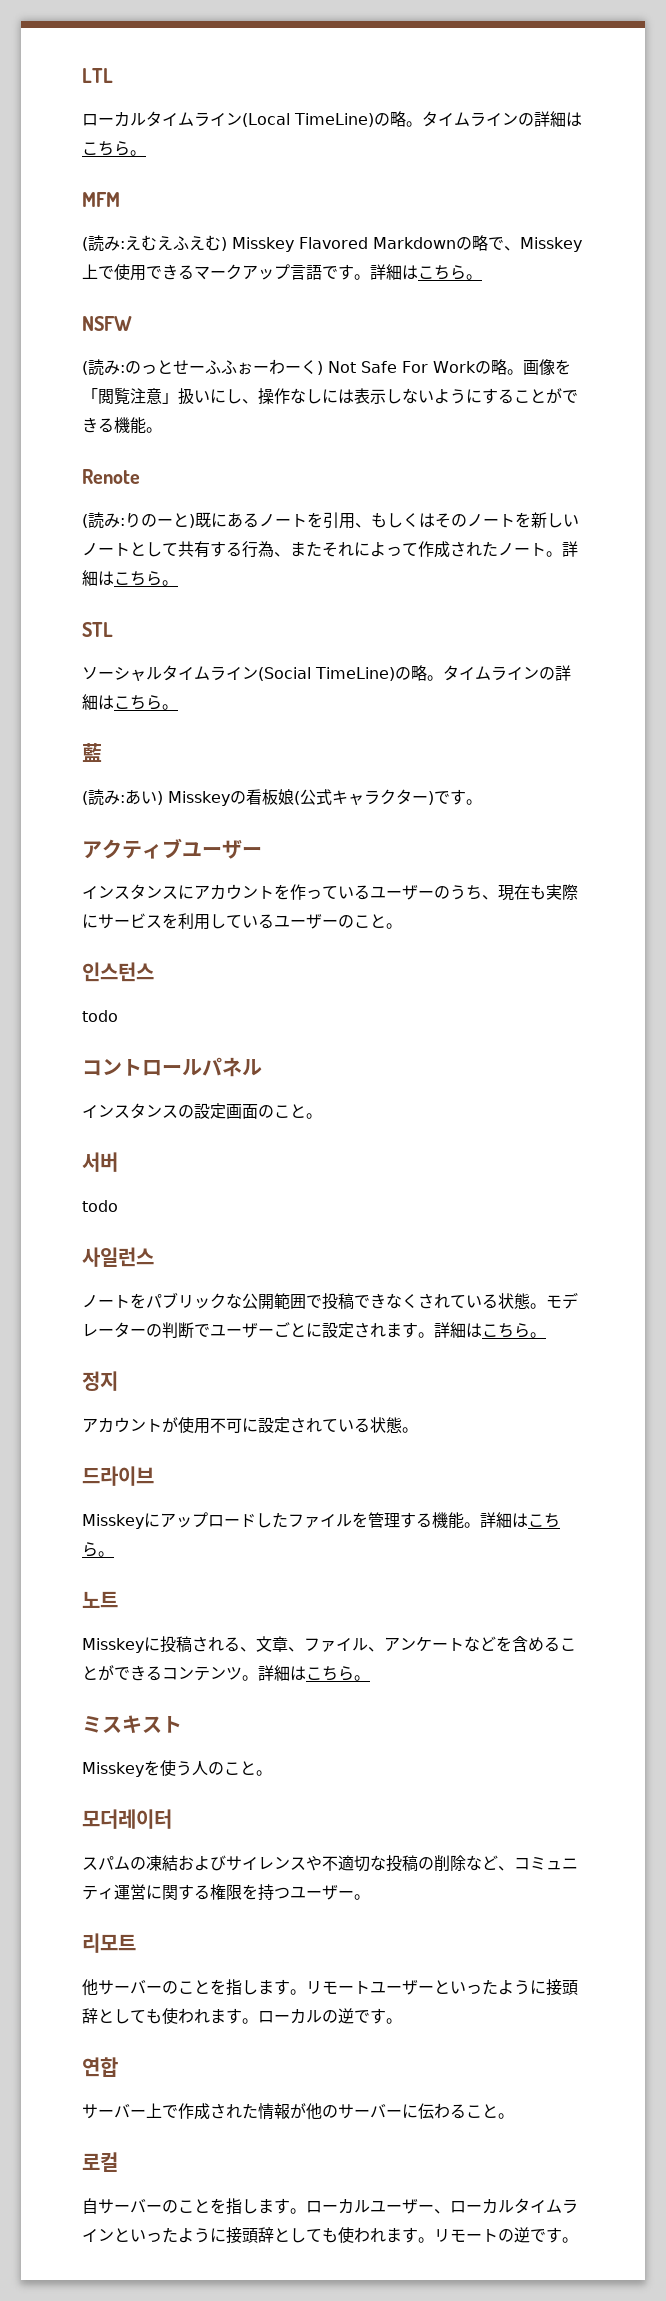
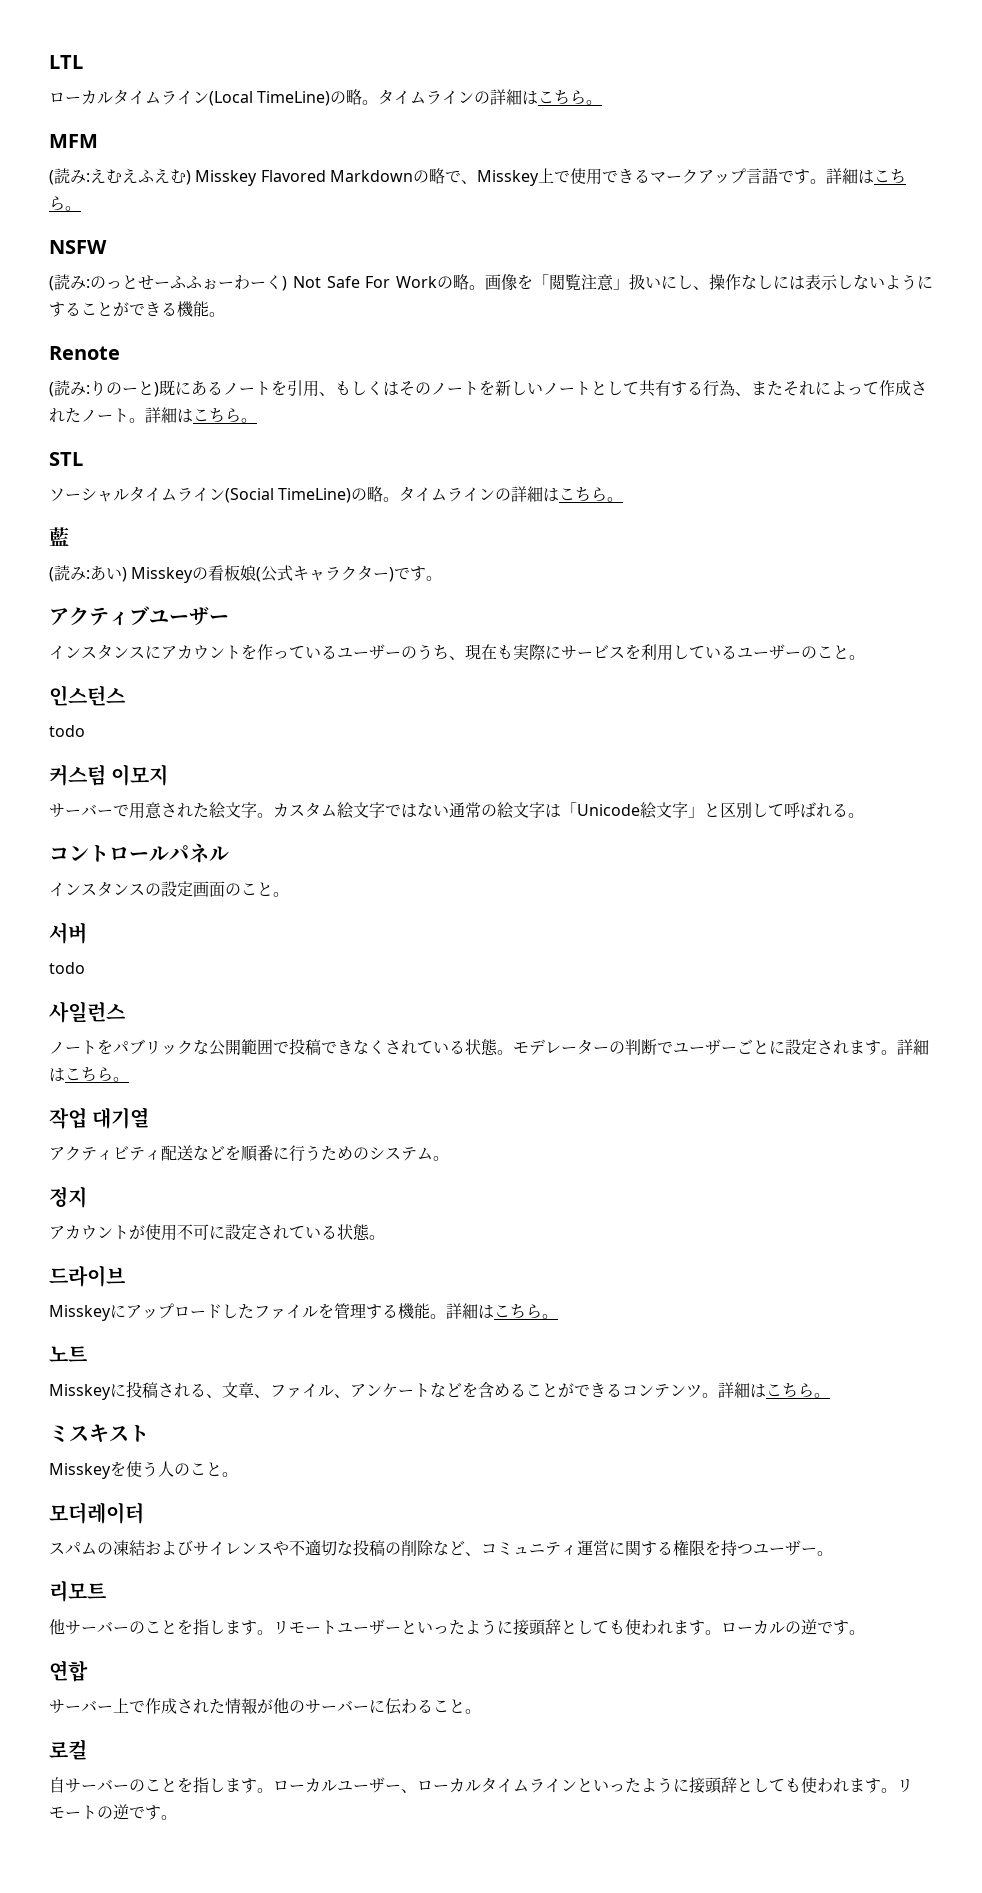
+ 커스텀 이모지
+ サーバーで用意された絵文字。カスタム絵文字ではない通常の絵文字は「Unicode絵文字」と区別して呼ばれる。
+ 작업 대기열
+ アクティビティ配送などを順番に行うためのシステム。

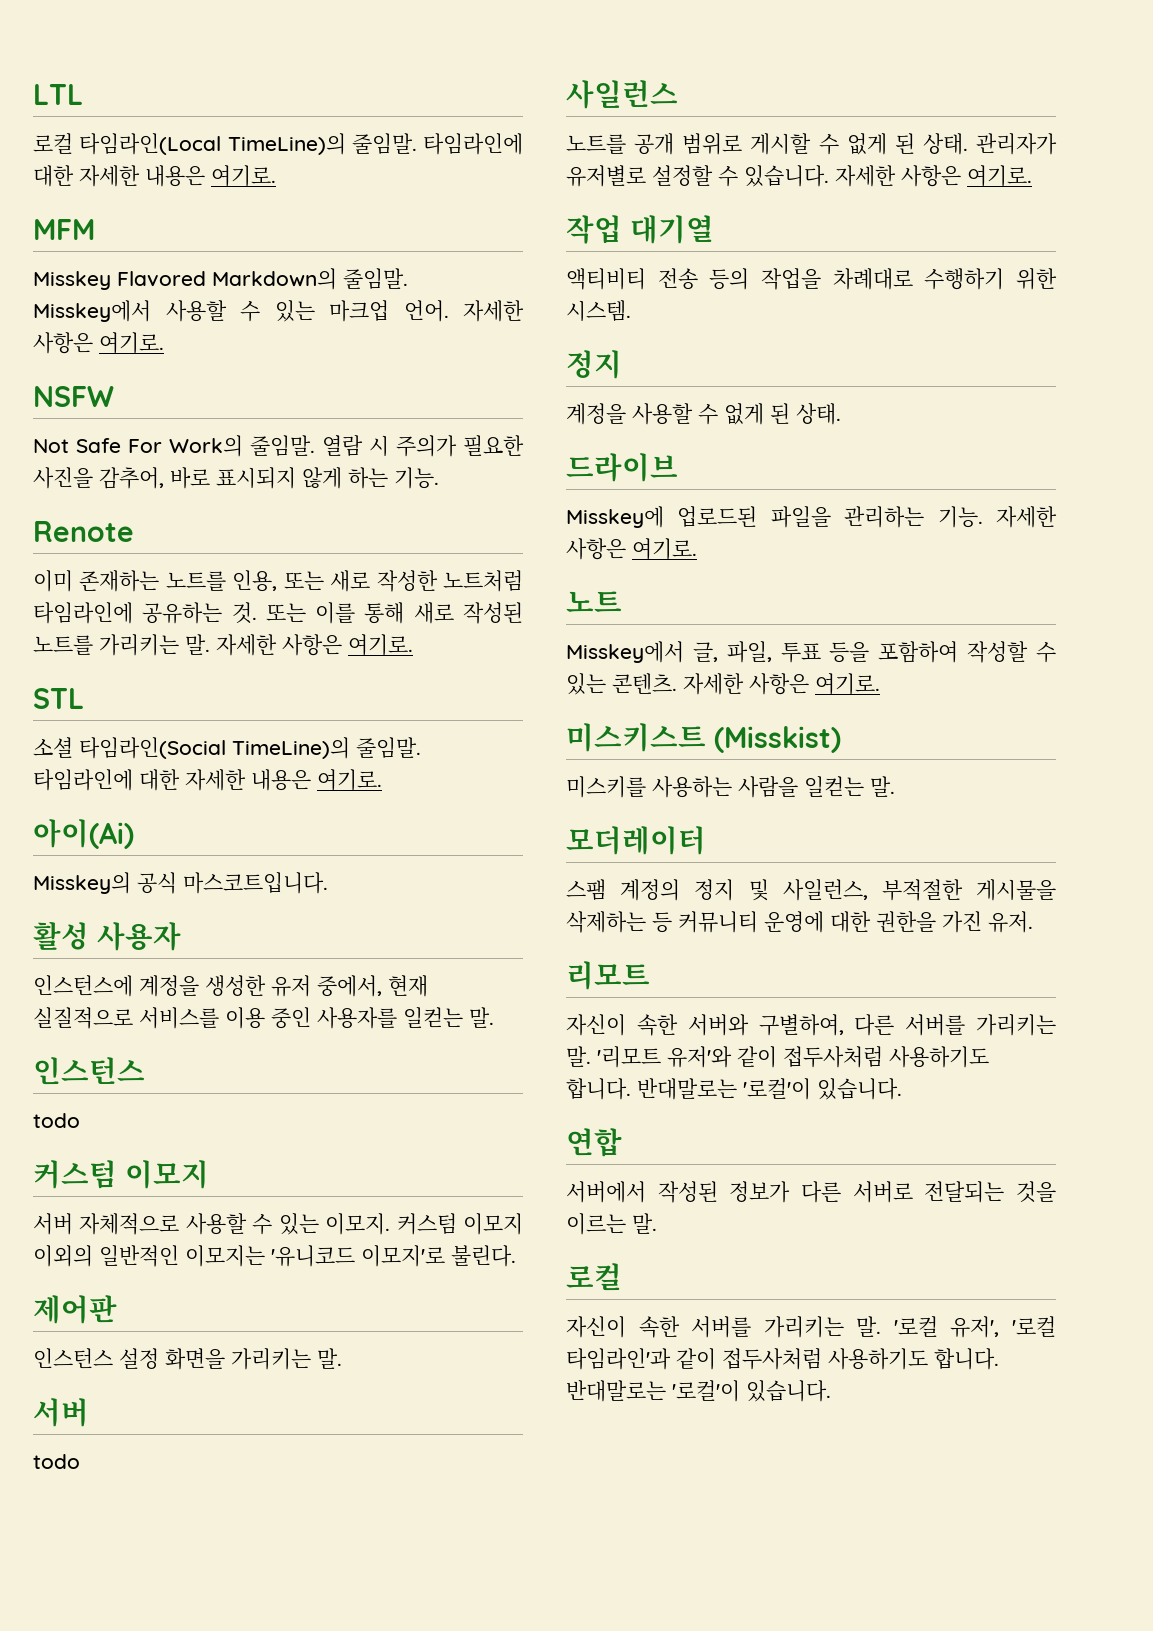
- ローカルタイムライン(Local TimeLine)の略。タイムラインの詳細はこちら。
+ 로컬 타임라인(Local TimeLine)의 줄임말. 타임라인에 대한 자세한 내용은 여기로.
  MFM
- (読み:えむえふえむ) Misskey Flavored Markdownの略で、Misskey上で使用できるマークアップ言語です。詳細はこちら。
+ Misskey Flavored Markdown의 줄임말. Misskey에서 사용할 수 있는 마크업 언어. 자세한 사항은 여기로.
  NSFW
- (読み:のっとせーふふぉーわーく) Not Safe For Workの略。画像を「閲覧注意」扱いにし、操作なしには表示しないようにすることができる機能。
+ Not Safe For Work의 줄임말. 열람 시 주의가 필요한 사진을 감추어, 바로 표시되지 않게 하는 기능.
  Renote
- (読み:りのーと)既にあるノートを引用、もしくはそのノートを新しいノートとして共有する行為、またそれによって作成されたノート。詳細はこちら。
+ 이미 존재하는 노트를 인용, 또는 새로 작성한 노트처럼 타임라인에 공유하는 것. 또는 이를 통해 새로 작성된 노트를 가리키는 말. 자세한 사항은 여기로.
  STL
- ソーシャルタイムライン(Social TimeLine)の略。タイムラインの詳細はこちら。
- 藍
- (読み:あい) Misskeyの看板娘(公式キャラクター)です。
- アクティブユーザー
- インスタンスにアカウントを作っているユーザーのうち、現在も実際にサービスを利用しているユーザーのこと。
+ 소셜 타임라인(Social TimeLine)의 줄임말. 타임라인에 대한 자세한 내용은 여기로.
+ 아이(Ai)
+ Misskey의 공식 마스코트입니다.
+ 활성 사용자
+ 인스턴스에 계정을 생성한 유저 중에서, 현재 실질적으로 서비스를 이용 중인 사용자를 일컫는 말.
  인스턴스
  todo
  커스텀 이모지
- サーバーで用意された絵文字。カスタム絵文字ではない通常の絵文字は「Unicode絵文字」と区別して呼ばれる。
- コントロールパネル
- インスタンスの設定画面のこと。
+ 서버 자체적으로 사용할 수 있는 이모지. 커스텀 이모지 이외의 일반적인 이모지는 '유니코드 이모지'로 불린다.
+ 제어판
+ 인스턴스 설정 화면을 가리키는 말.
  서버
  todo
  사일런스
- ノートをパブリックな公開範囲で投稿できなくされている状態。モデレーターの判断でユーザーごとに設定されます。詳細はこちら。
+ 노트를 공개 범위로 게시할 수 없게 된 상태. 관리자가 유저별로 설정할 수 있습니다. 자세한 사항은 여기로.
  작업 대기열
- アクティビティ配送などを順番に行うためのシステム。
+ 액티비티 전송 등의 작업을 차례대로 수행하기 위한 시스템.
  정지
- アカウントが使用不可に設定されている状態。
+ 계정을 사용할 수 없게 된 상태.
  드라이브
- Misskeyにアップロードしたファイルを管理する機能。詳細はこちら。
+ Misskey에 업로드된 파일을 관리하는 기능. 자세한 사항은 여기로.
  노트
- Misskeyに投稿される、文章、ファイル、アンケートなどを含めることができるコンテンツ。詳細はこちら。
- ミスキスト
- Misskeyを使う人のこと。
+ Misskey에서 글, 파일, 투표 등을 포함하여 작성할 수 있는 콘텐츠. 자세한 사항은 여기로.
+ 미스키스트 (Misskist)
+ 미스키를 사용하는 사람을 일컫는 말.
  모더레이터
- スパムの凍結およびサイレンスや不適切な投稿の削除など、コミュニティ運営に関する権限を持つユーザー。
+ 스팸 계정의 정지 및 사일런스, 부적절한 게시물을 삭제하는 등 커뮤니티 운영에 대한 권한을 가진 유저.
  리모트
- 他サーバーのことを指します。リモートユーザーといったように接頭辞としても使われます。ローカルの逆です。
+ 자신이 속한 서버와 구별하여, 다른 서버를 가리키는 말. '리모트 유저'와 같이 접두사처럼 사용하기도 합니다. 반대말로는 '로컬'이 있습니다.
  연합
- サーバー上で作成された情報が他のサーバーに伝わること。
+ 서버에서 작성된 정보가 다른 서버로 전달되는 것을 이르는 말.
  로컬
- 自サーバーのことを指します。ローカルユーザー、ローカルタイムラインといったように接頭辞としても使われます。リモートの逆です。
+ 자신이 속한 서버를 가리키는 말. '로컬 유저', '로컬 타임라인'과 같이 접두사처럼 사용하기도 합니다. 반대말로는 '로컬'이 있습니다.

